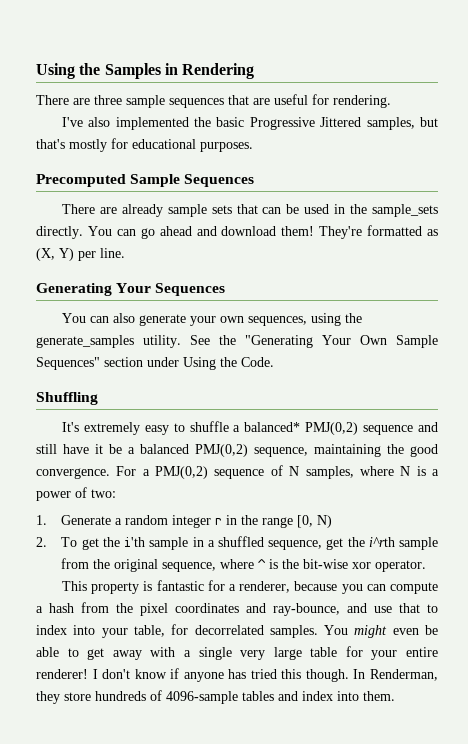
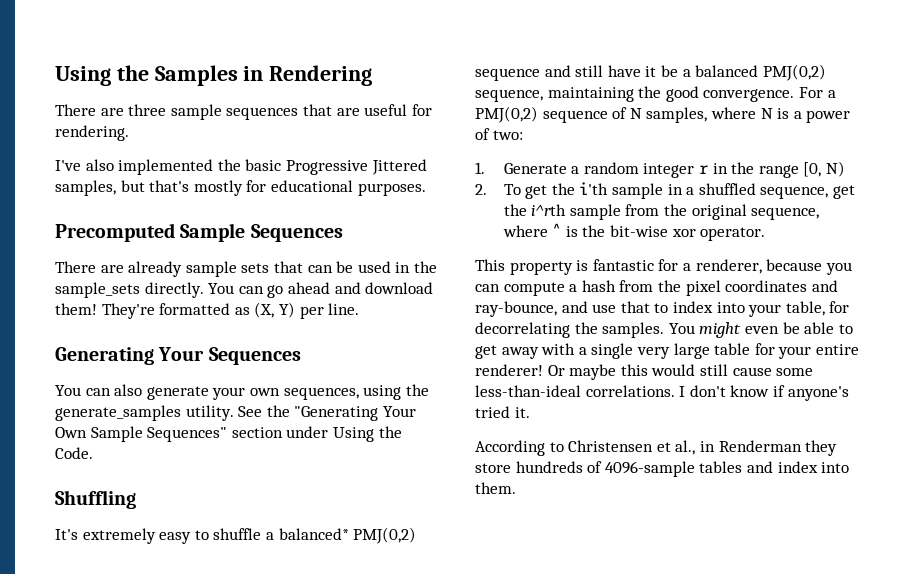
- This property is fantastic for a renderer, because you can compute a hash from the pixel coordinates and ray-bounce, and use that to index into your table, for decorrelated samples.
+ This property is fantastic for a renderer, because you can compute a hash from the pixel coordinates and ray-bounce, and use that to index into your table, for decorrelating the samples.
- I don't know if anyone has tried this though. In Renderman, they store hundreds of 4096-sample tables and index into them.
+ Or maybe this would still cause some less-than-ideal correlations. I don't know if anyone's tried it.
+ According to Christensen et al., in Renderman they store hundreds of 4096-sample tables and index into them.

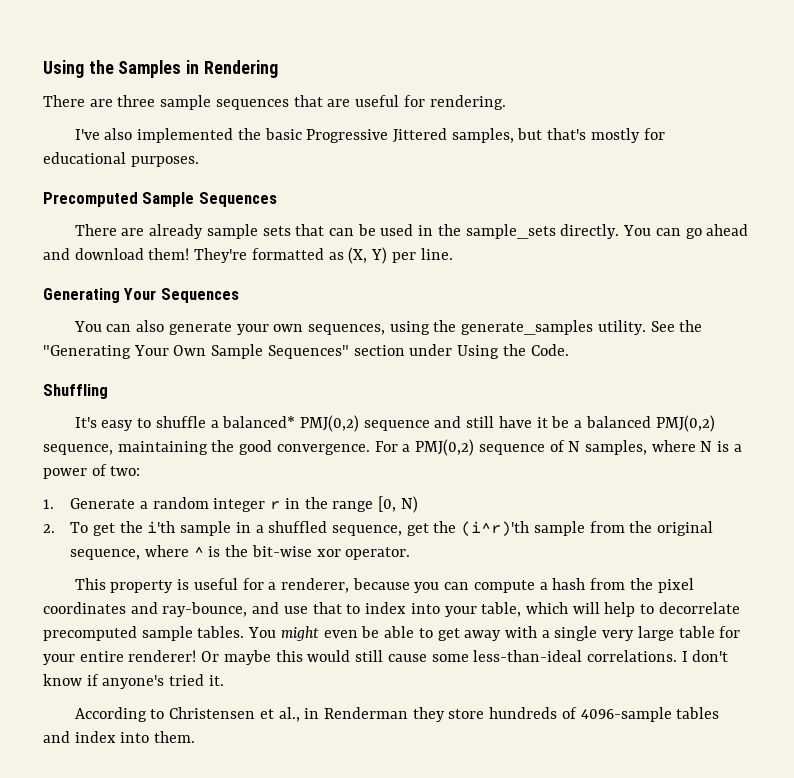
- It's extremely easy to shuffle a balanced* PMJ(0,2) sequence and still have it be a balanced PMJ(0,2) sequence, maintaining the good convergence.
+ It's easy to shuffle a balanced* PMJ(0,2) sequence and still have it be a balanced PMJ(0,2) sequence, maintaining the good convergence.
- 2. To get the i'th sample in a shuffled sequence, get the i^rth sample from the original sequence, where ^ is the bit-wise xor operator.
+ 2. To get the i'th sample in a shuffled sequence, get the (i^r)'th sample from the original sequence, where ^ is the bit-wise xor operator.
- This property is fantastic for a renderer, because you can compute a hash from the pixel coordinates and ray-bounce, and use that to index into your table, for decorrelating the samples.
+ This property is useful for a renderer, because you can compute a hash from the pixel coordinates and ray-bounce, and use that to index into your table, which will help to decorrelate precomputed sample tables.

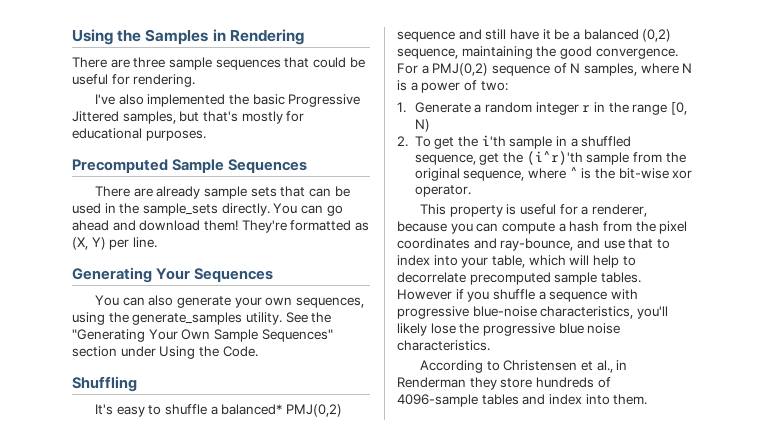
- There are three sample sequences that are useful for rendering.
+ There are three sample sequences that could be useful for rendering.
- It's easy to shuffle a balanced* PMJ(0,2) sequence and still have it be a balanced PMJ(0,2) sequence, maintaining the good convergence.
+ It's easy to shuffle a balanced* PMJ(0,2) sequence and still have it be a balanced (0,2) sequence, maintaining the good convergence.
- You might even be able to get away with a single very large table for your entire renderer! Or maybe this would still cause some less-than-ideal correlations. I don't know if anyone's tried it.
+ However if you shuffle a sequence with progressive blue-noise characteristics, you'll likely lose the progressive blue noise characteristics.

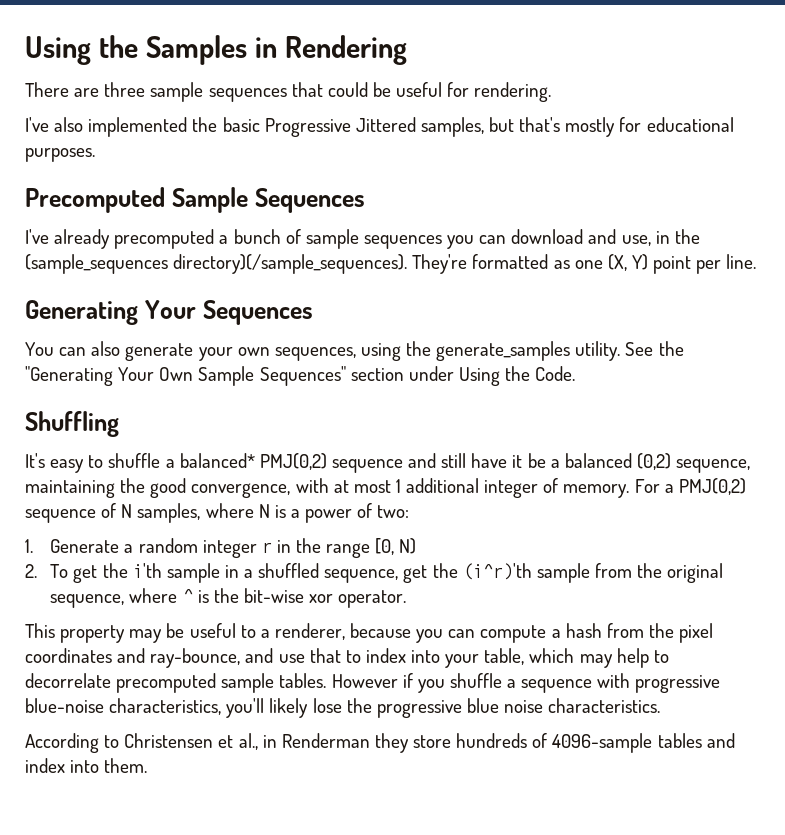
- There are already sample sets that can be used in the sample_sets directly. You can go ahead and download them!
+ I've already precomputed a bunch of sample sequences you can download and use, in the (sample_sequences directory)(/sample_sequences).
- They're formatted as (X, Y) per line.
+ They're formatted as one (X, Y) point per line.
- It's easy to shuffle a balanced* PMJ(0,2) sequence and still have it be a balanced (0,2) sequence, maintaining the good convergence.
+ It's easy to shuffle a balanced* PMJ(0,2) sequence and still have it be a balanced (0,2) sequence, maintaining the good convergence, with at most 1 additional integer of memory.
- This property is useful for a renderer, because you can compute a hash from the pixel coordinates and ray-bounce, and use that to index into your table, which will help to decorrelate precomputed sample tables.
+ This property may be useful to a renderer, because you can compute a hash from the pixel coordinates and ray-bounce, and use that to index into your table, which may help to decorrelate precomputed sample tables.

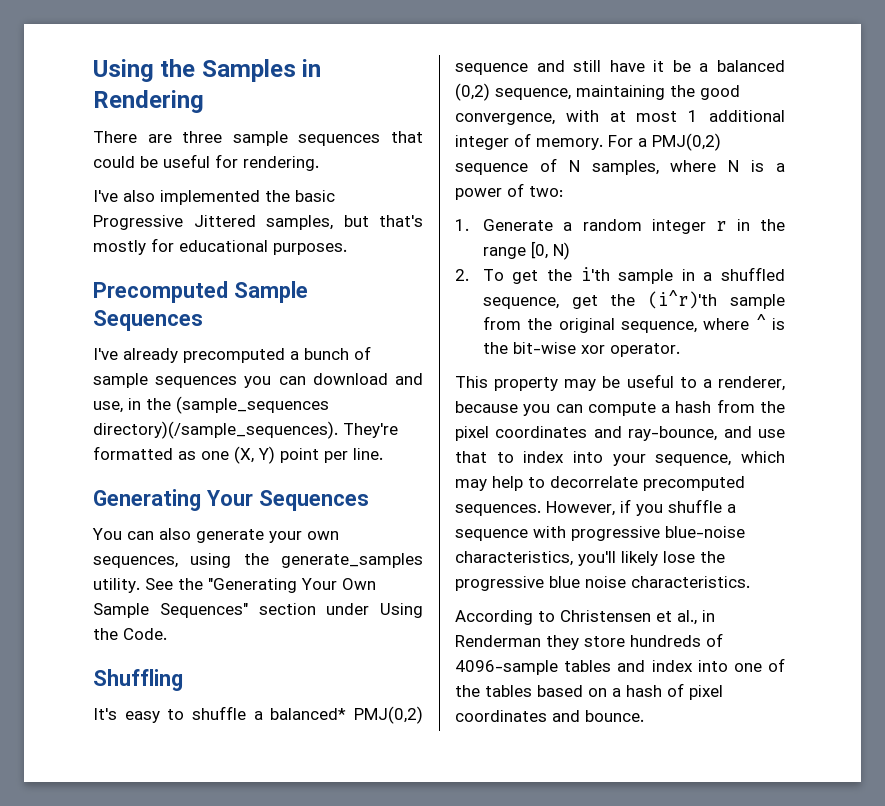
- This property may be useful to a renderer, because you can compute a hash from the pixel coordinates and ray-bounce, and use that to index into your table, which may help to decorrelate precomputed sample tables. However if you shuffle a sequence with progressive blue-noise characteristics, you'll likely lose the progressive blue noise characteristics.
+ This property may be useful to a renderer, because you can compute a hash from the pixel coordinates and ray-bounce, and use that to index into your sequence, which may help to decorrelate precomputed sequences. However, if you shuffle a sequence with progressive blue-noise characteristics, you'll likely lose the progressive blue noise characteristics.
- According to Christensen et al., in Renderman they store hundreds of 4096-sample tables and index into them.
+ According to Christensen et al., in Renderman they store hundreds of 4096-sample tables and index into one of the tables based on a hash of pixel coordinates and bounce.

